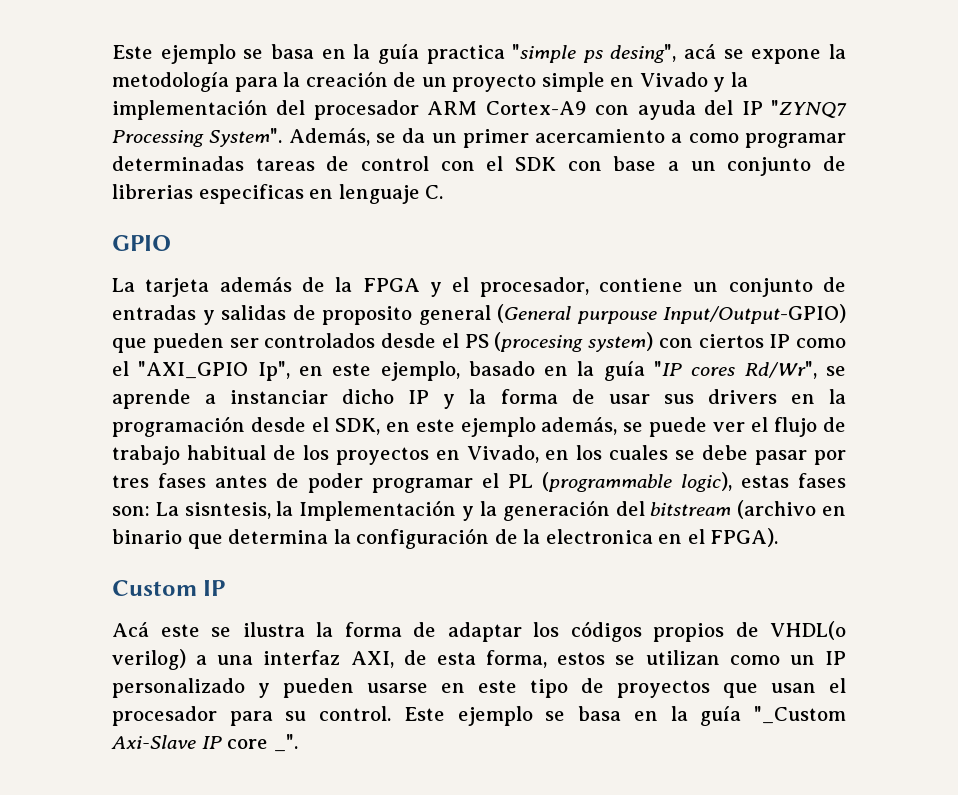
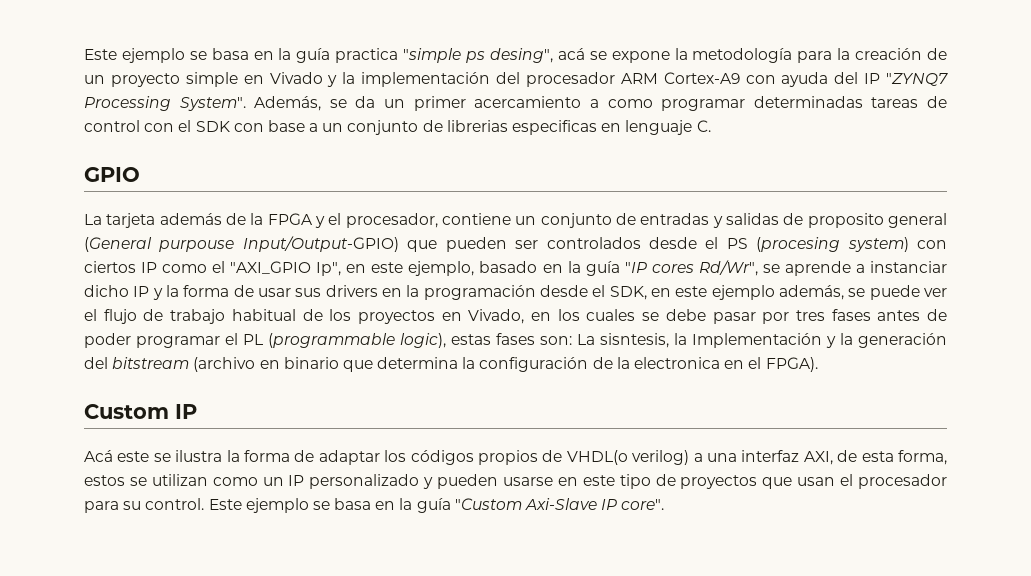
- Este ejemplo se basa en la guía "_Custom Axi-Slave IP core _".
+ Este ejemplo se basa en la guía "Custom Axi-Slave IP core".

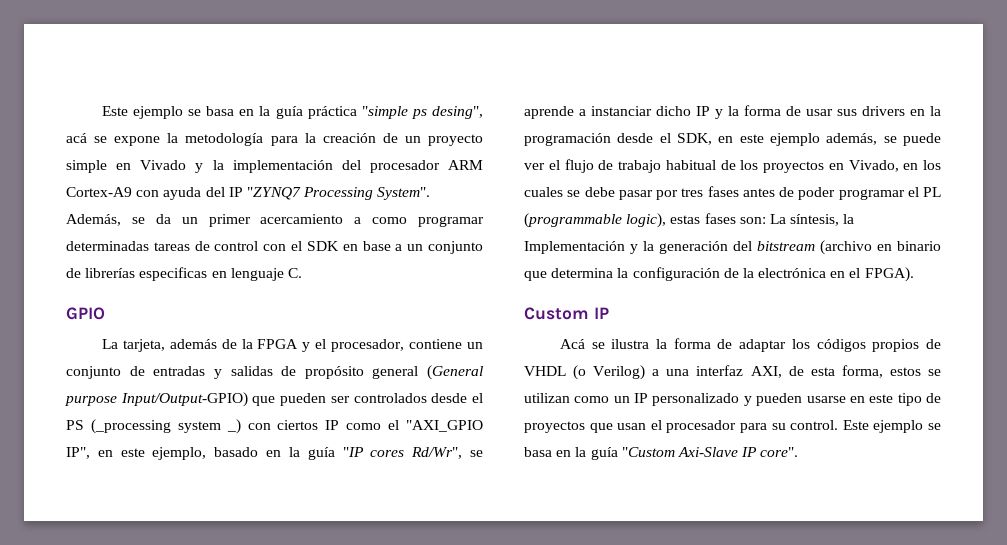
- Este ejemplo se basa en la guía practica "simple ps desing", acá se expone la metodología para la creación de un proyecto simple en Vivado y la implementación del procesador ARM Cortex-A9 con ayuda del IP "ZYNQ7 Processing System".
+ Este ejemplo se basa en la guía práctica "simple ps desing", acá se expone la metodología para la creación de un proyecto simple en Vivado y la implementación del procesador ARM Cortex-A9 con ayuda del IP "ZYNQ7 Processing System".
- Además, se da un primer acercamiento a como programar determinadas tareas de control con el SDK con base a un conjunto de librerias especificas en lenguaje C.
+ Además, se da un primer acercamiento a como programar determinadas tareas de control con el SDK en base a un conjunto de librerías especificas en lenguaje C.
- La tarjeta además de la FPGA y el procesador, contiene un conjunto de entradas y salidas de proposito general (General purpouse Input/Output-GPIO) que pueden ser controlados desde el PS (procesing system) con ciertos IP como el "AXI_GPIO Ip", en este ejemplo, basado en la guía "IP cores Rd/Wr", se aprende a instanciar dicho IP y la forma de usar sus drivers en la programación desde el SDK, en este ejemplo además, se puede ver el flujo de trabajo habitual de los proyectos en Vivado, en los cuales se debe pasar por tres fases antes de poder programar el PL (programmable logic), estas fases son:
+ La tarjeta, además de la FPGA y el procesador, contiene un conjunto de entradas y salidas de propósito general (General purpose Input/Output-GPIO) que pueden ser controlados desde el PS (_processing system _) con ciertos IP como el "AXI_GPIO IP", en este ejemplo, basado en la guía "IP cores Rd/Wr", se aprende a instanciar dicho IP y la forma de usar sus drivers en la programación desde el SDK, en este ejemplo además, se puede ver el flujo de trabajo habitual de los proyectos en Vivado, en los cuales se debe pasar por tres fases antes de poder programar el PL (programmable logic), estas fases son:
- La sisntesis, la Implementación y la generación del bitstream (archivo en binario que determina la configuración de la electronica en el FPGA).
+ La síntesis, la Implementación y la generación del bitstream (archivo en binario que determina la configuración de la electrónica en el FPGA).
- Acá este se ilustra la forma de adaptar los códigos propios de VHDL(o verilog) a una interfaz AXI, de esta forma, estos se utilizan como un IP personalizado y pueden usarse en este tipo de proyectos que usan el procesador para su control.
+ Acá se ilustra la forma de adaptar los códigos propios de VHDL (o Verilog) a una interfaz AXI, de esta forma, estos se utilizan como un IP personalizado y pueden usarse en este tipo de proyectos que usan el procesador para su control.

